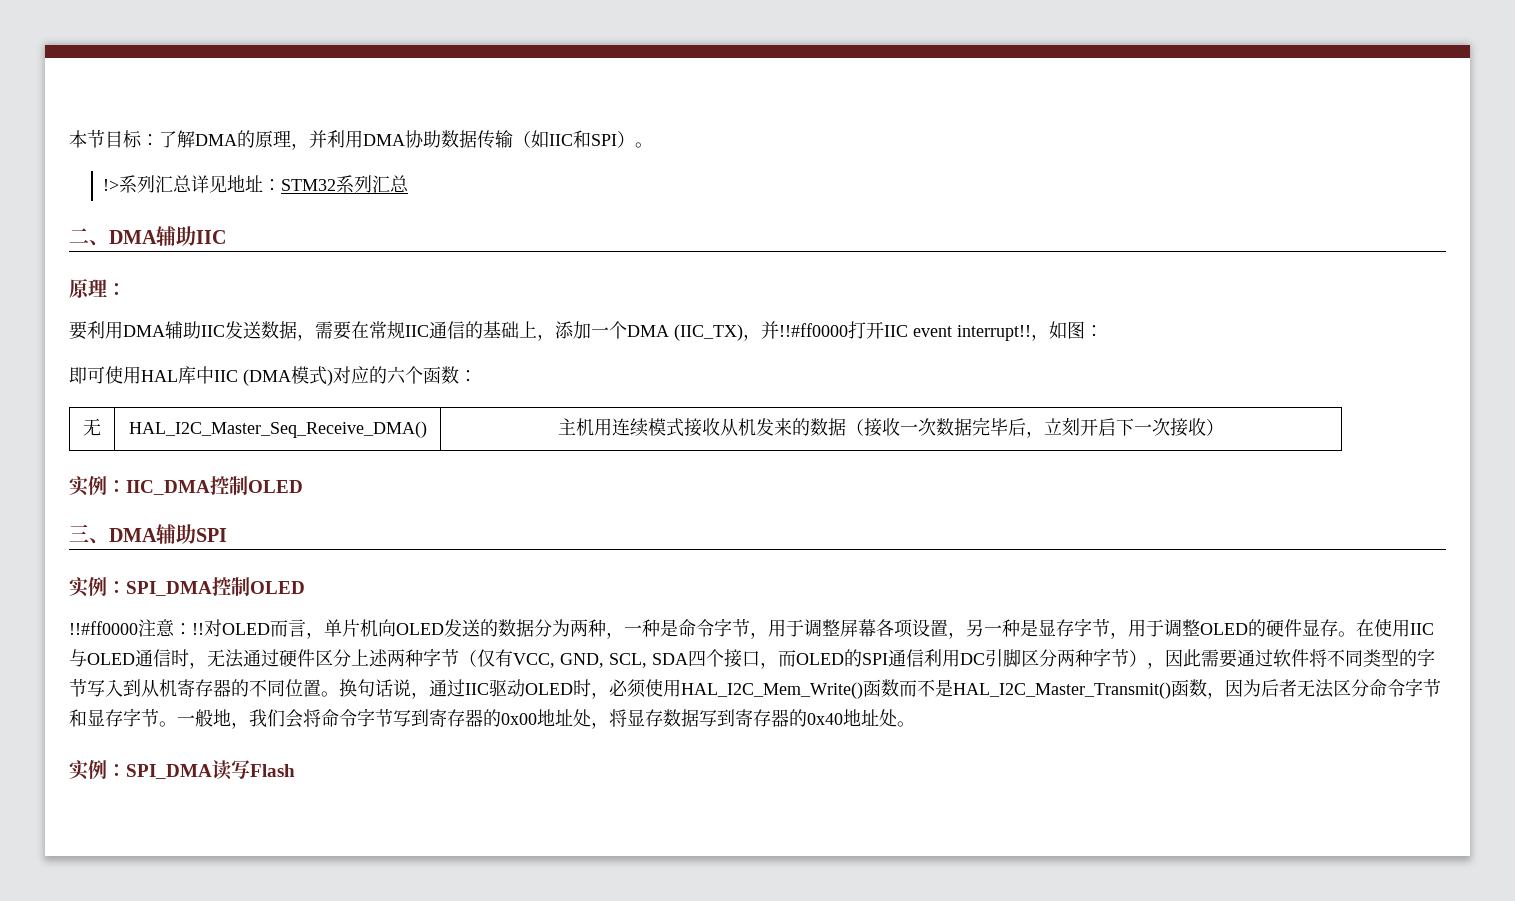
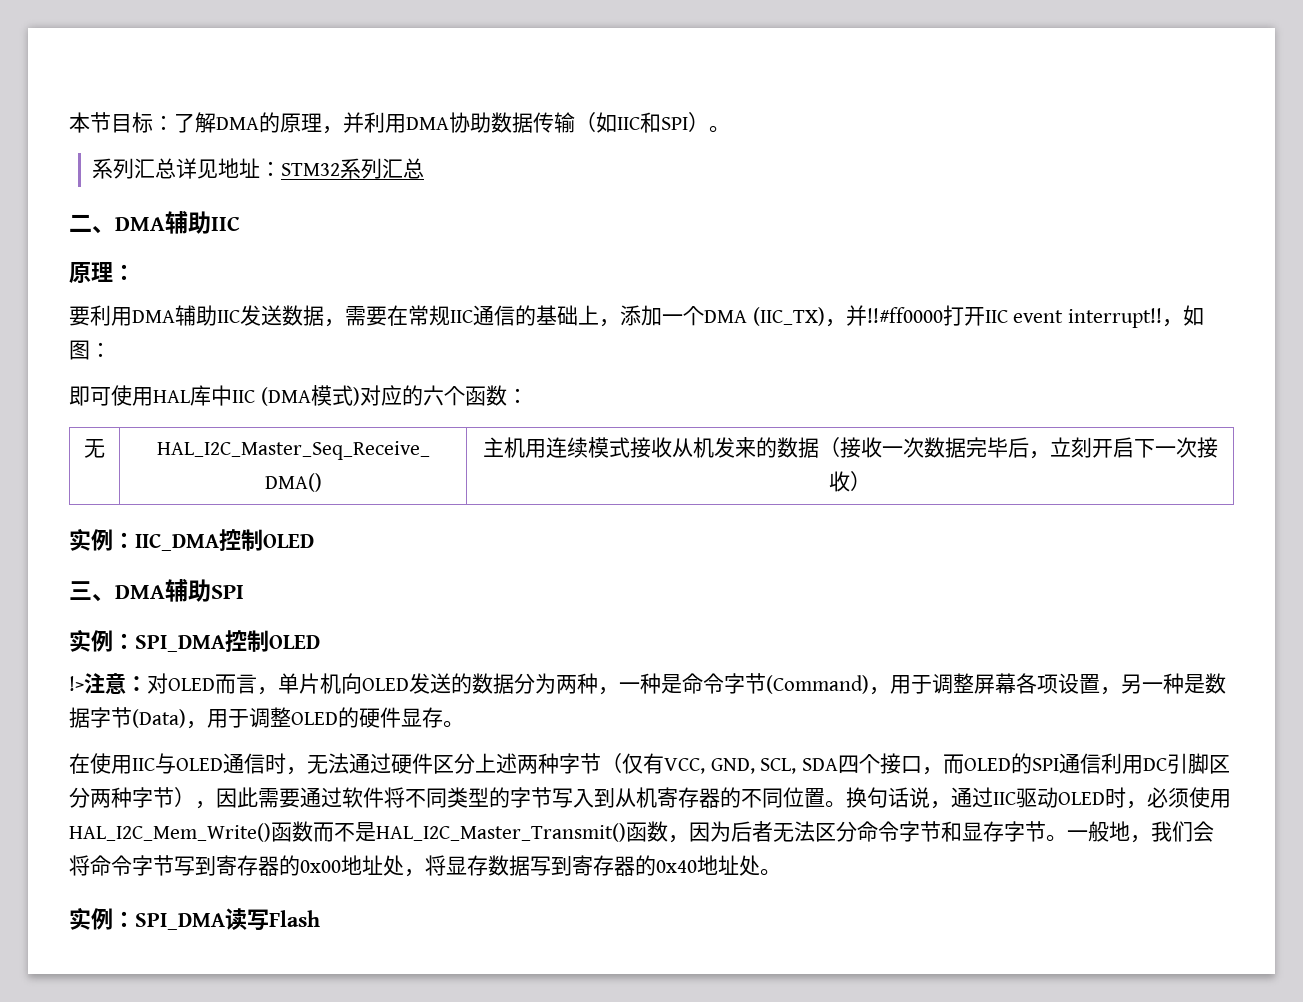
- !>系列汇总详见地址：STM32系列汇总
+ 系列汇总详见地址：STM32系列汇总
- !!#ff0000注意：!!
+ !>注意：
- 对OLED而言，单片机向OLED发送的数据分为两种，一种是命令字节，用于调整屏幕各项设置，另一种是显存字节，用于调整OLED的硬件显存。在使用IIC与OLED通信时，无法通过硬件区分上述两种字节（仅有VCC, GND, SCL, SDA四个接口，而OLED的SPI通信利用DC引脚区分两种字节），因此需要通过软件将不同类型的字节写入到从机寄存器的不同位置。
+ 对OLED而言，单片机向OLED发送的数据分为两种，一种是命令字节(Command)，用于调整屏幕各项设置，另一种是数据字节(Data)，用于调整OLED的硬件显存。
+ 在使用IIC与OLED通信时，无法通过硬件区分上述两种字节（仅有VCC, GND, SCL, SDA四个接口，而OLED的SPI通信利用DC引脚区分两种字节），因此需要通过软件将不同类型的字节写入到从机寄存器的不同位置。

